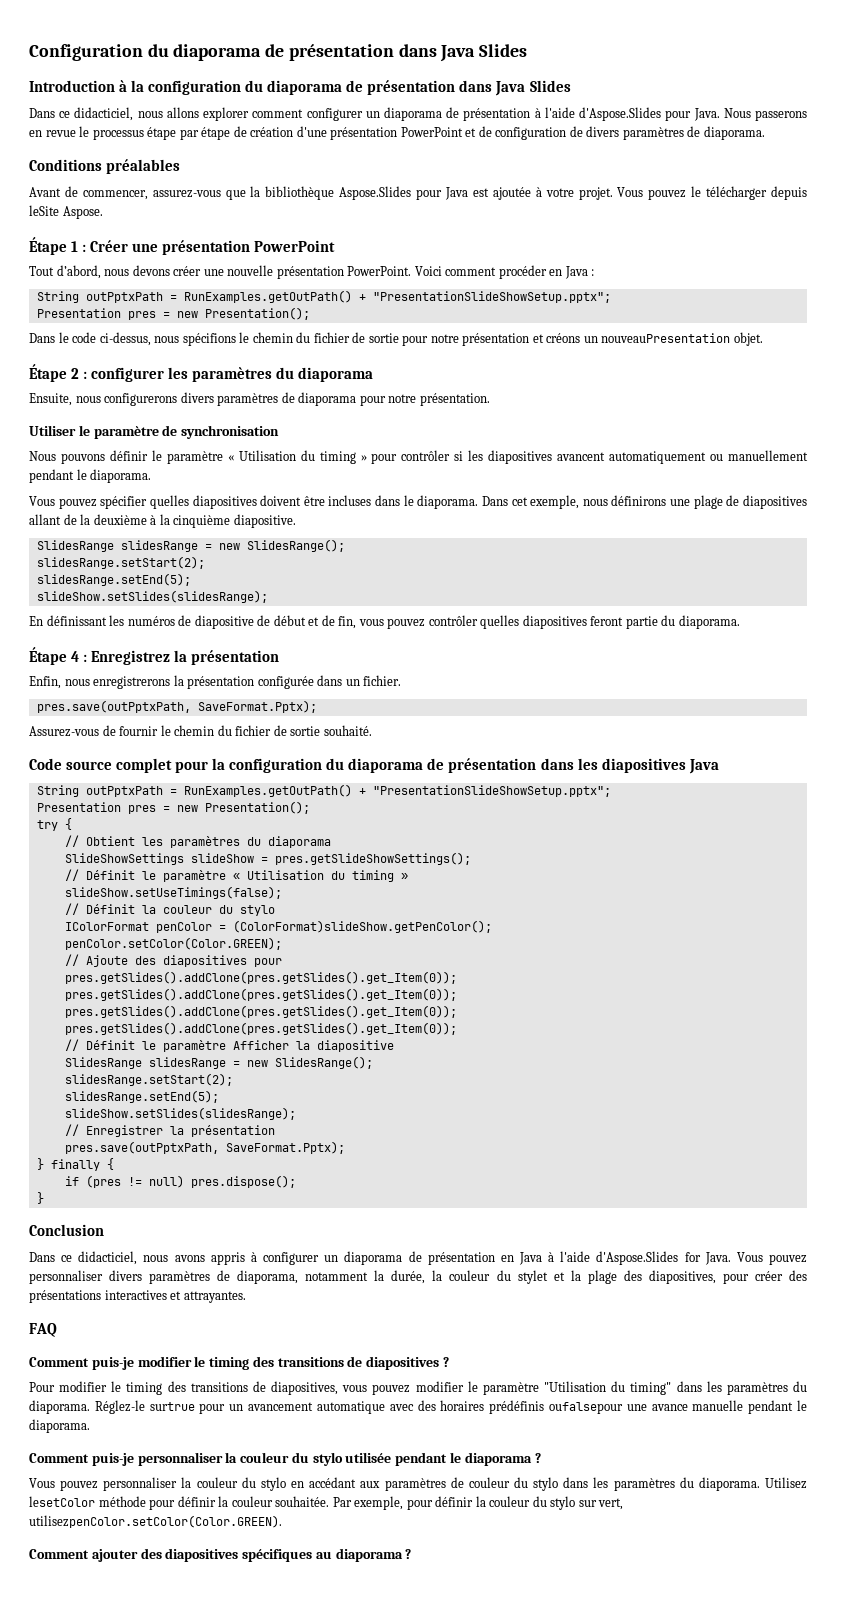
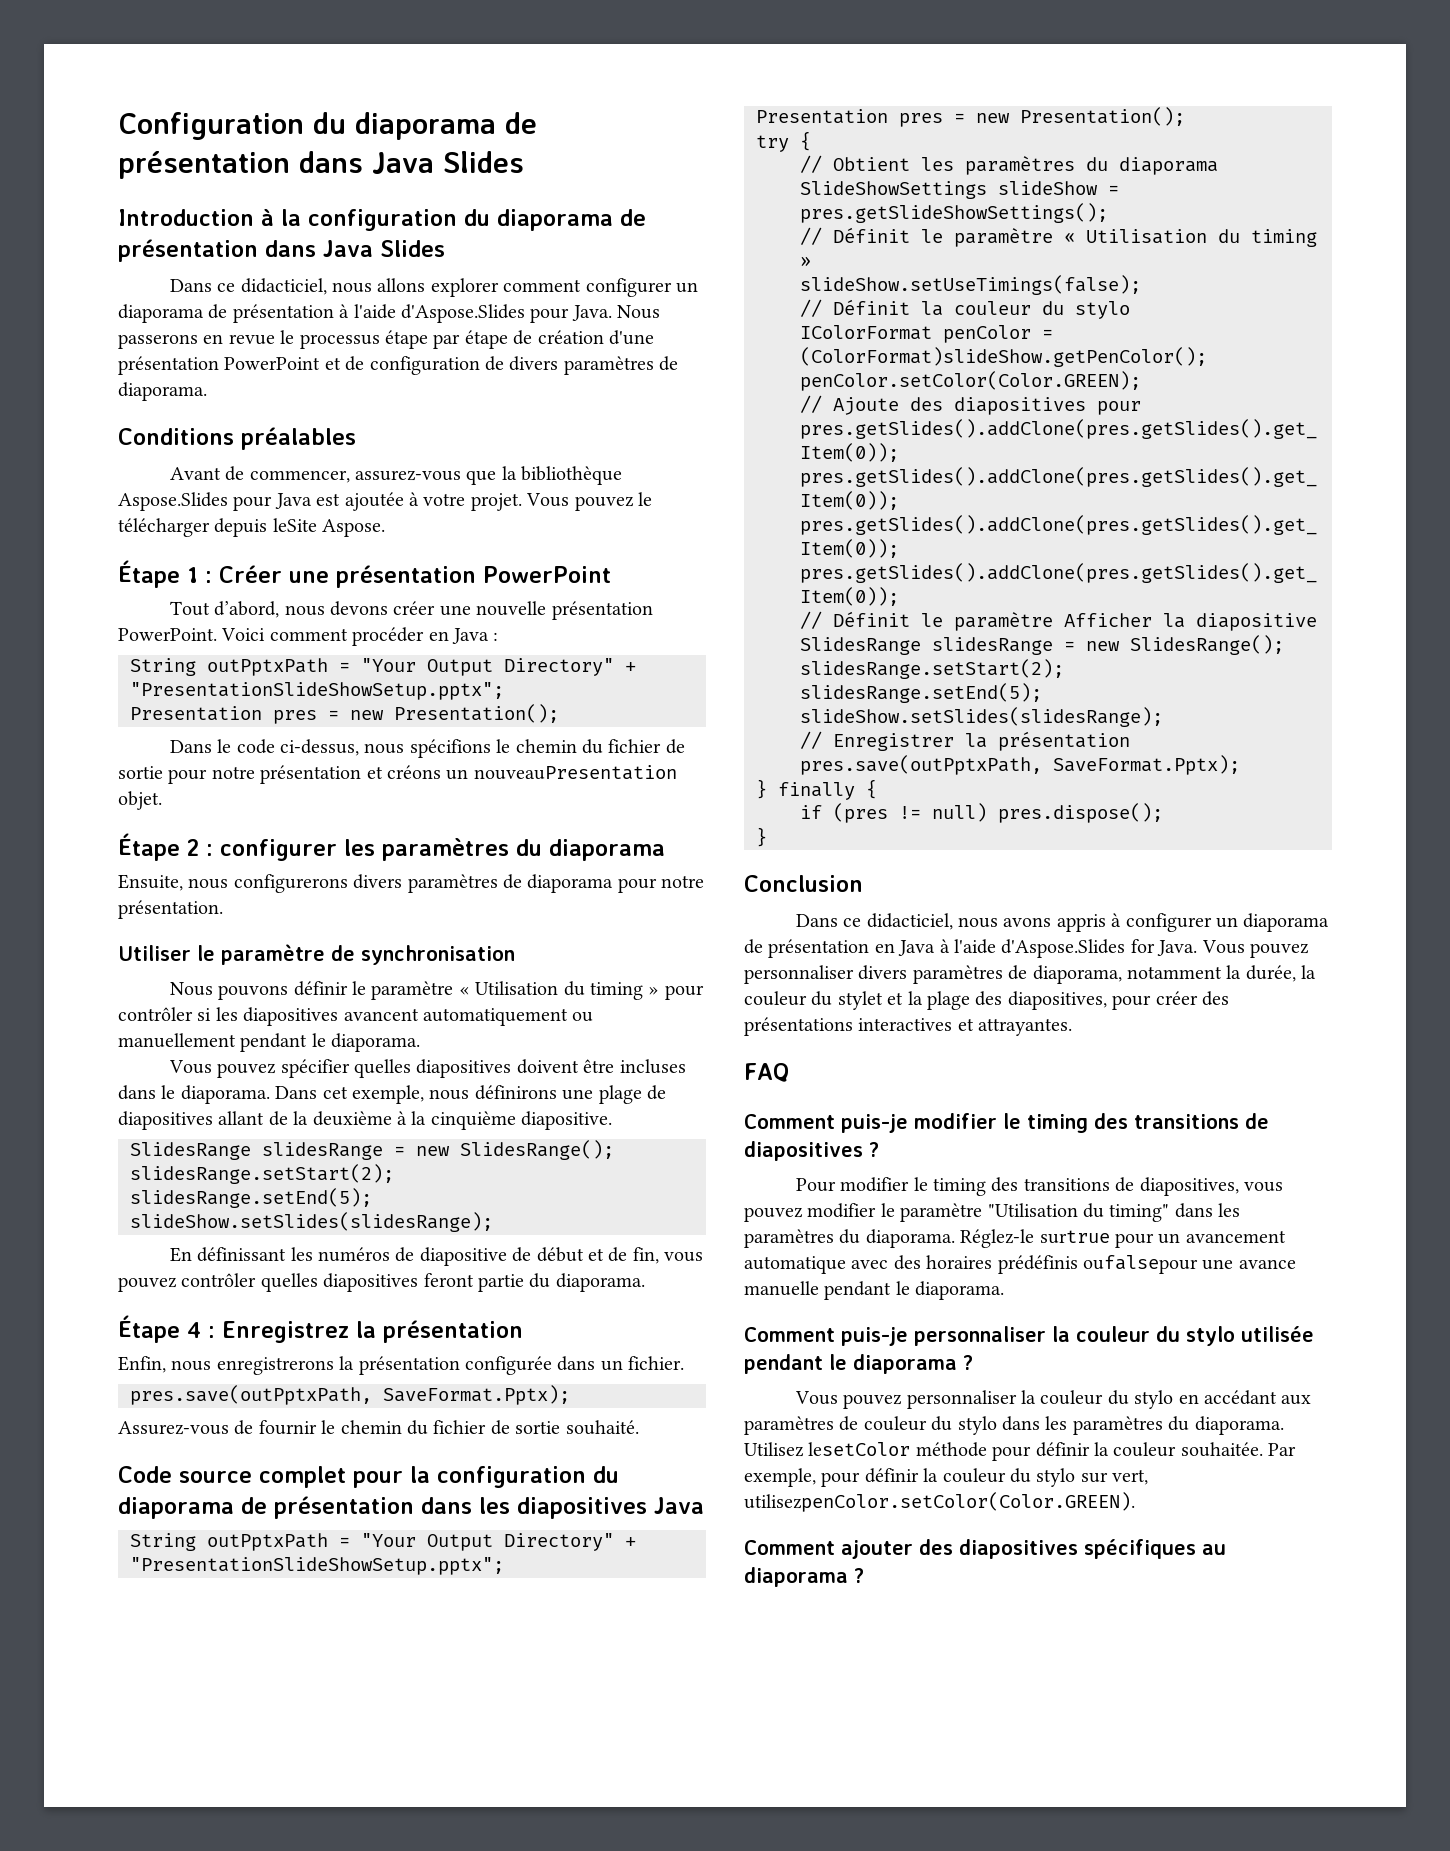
  Voici comment procéder en Java :
- String outPptxPath = RunExamples.getOutPath() + "PresentationSlideShowSetup.pptx";
+ String outPptxPath = "Your Output Directory" + "PresentationSlideShowSetup.pptx";
  Code source complet pour la configuration du diaporama de présentation dans les diapositives Java
- String outPptxPath = RunExamples.getOutPath() + "PresentationSlideShowSetup.pptx";
+ String outPptxPath = "Your Output Directory" + "PresentationSlideShowSetup.pptx";

